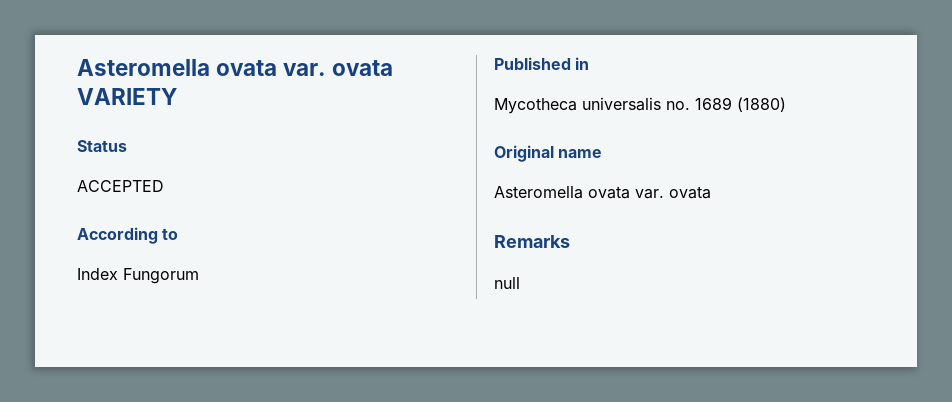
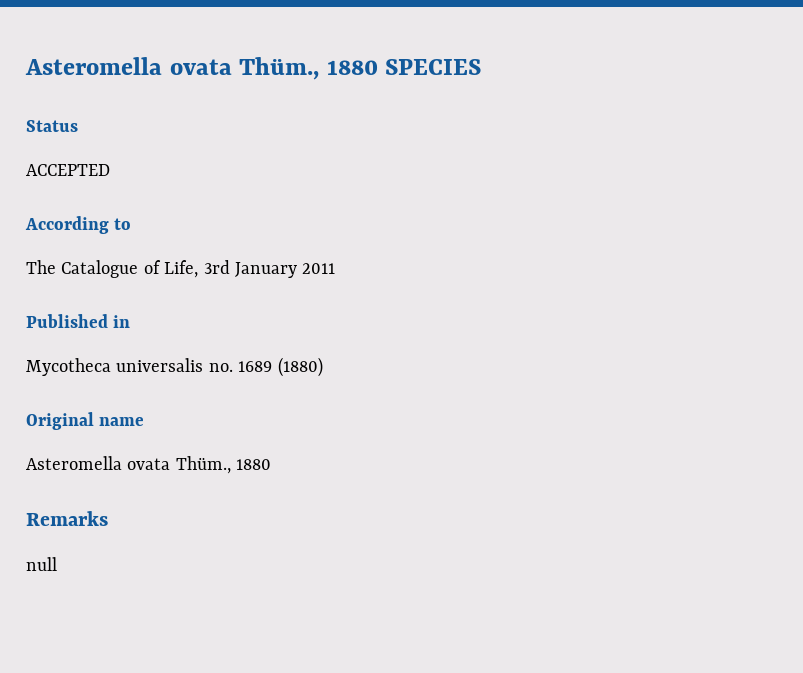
- Asteromella ovata var. ovata VARIETY
+ Asteromella ovata Thüm., 1880 SPECIES
- Index Fungorum
+ The Catalogue of Life, 3rd January 2011
  Original name
- Asteromella ovata var. ovata
+ Asteromella ovata Thüm., 1880

